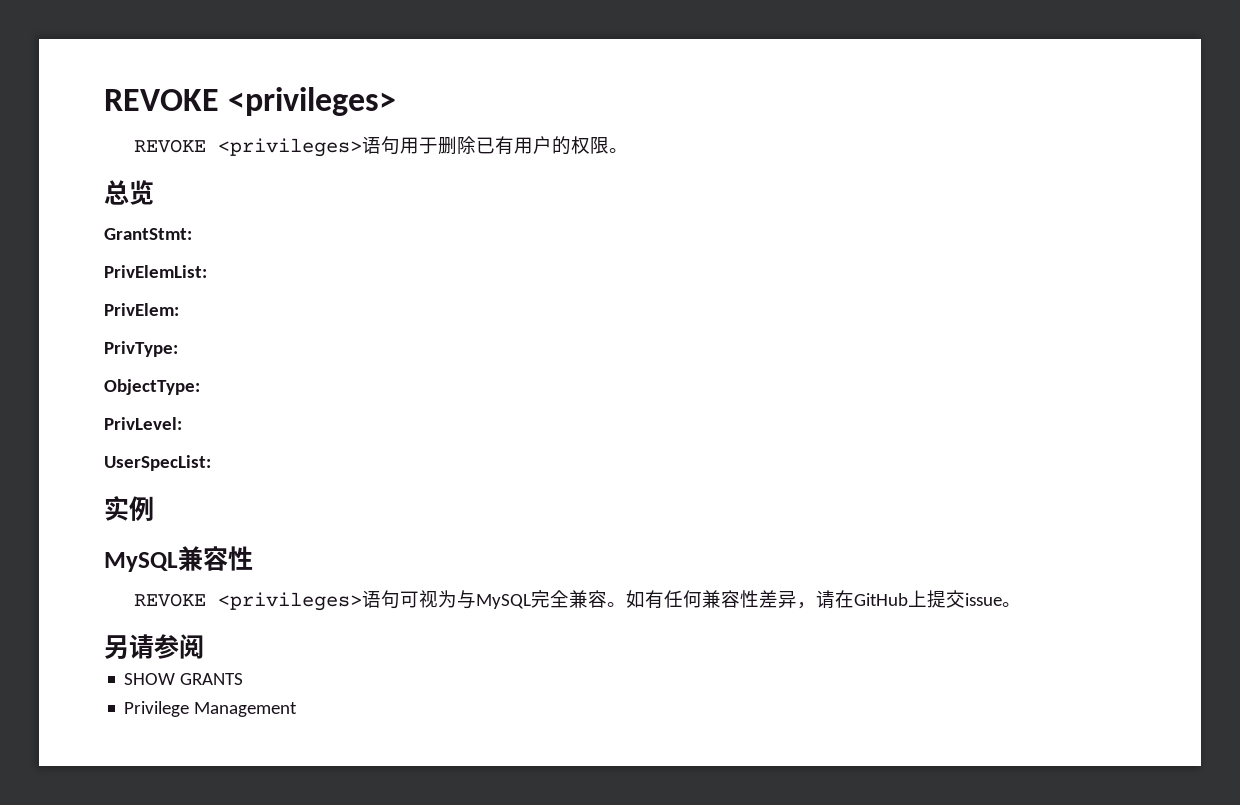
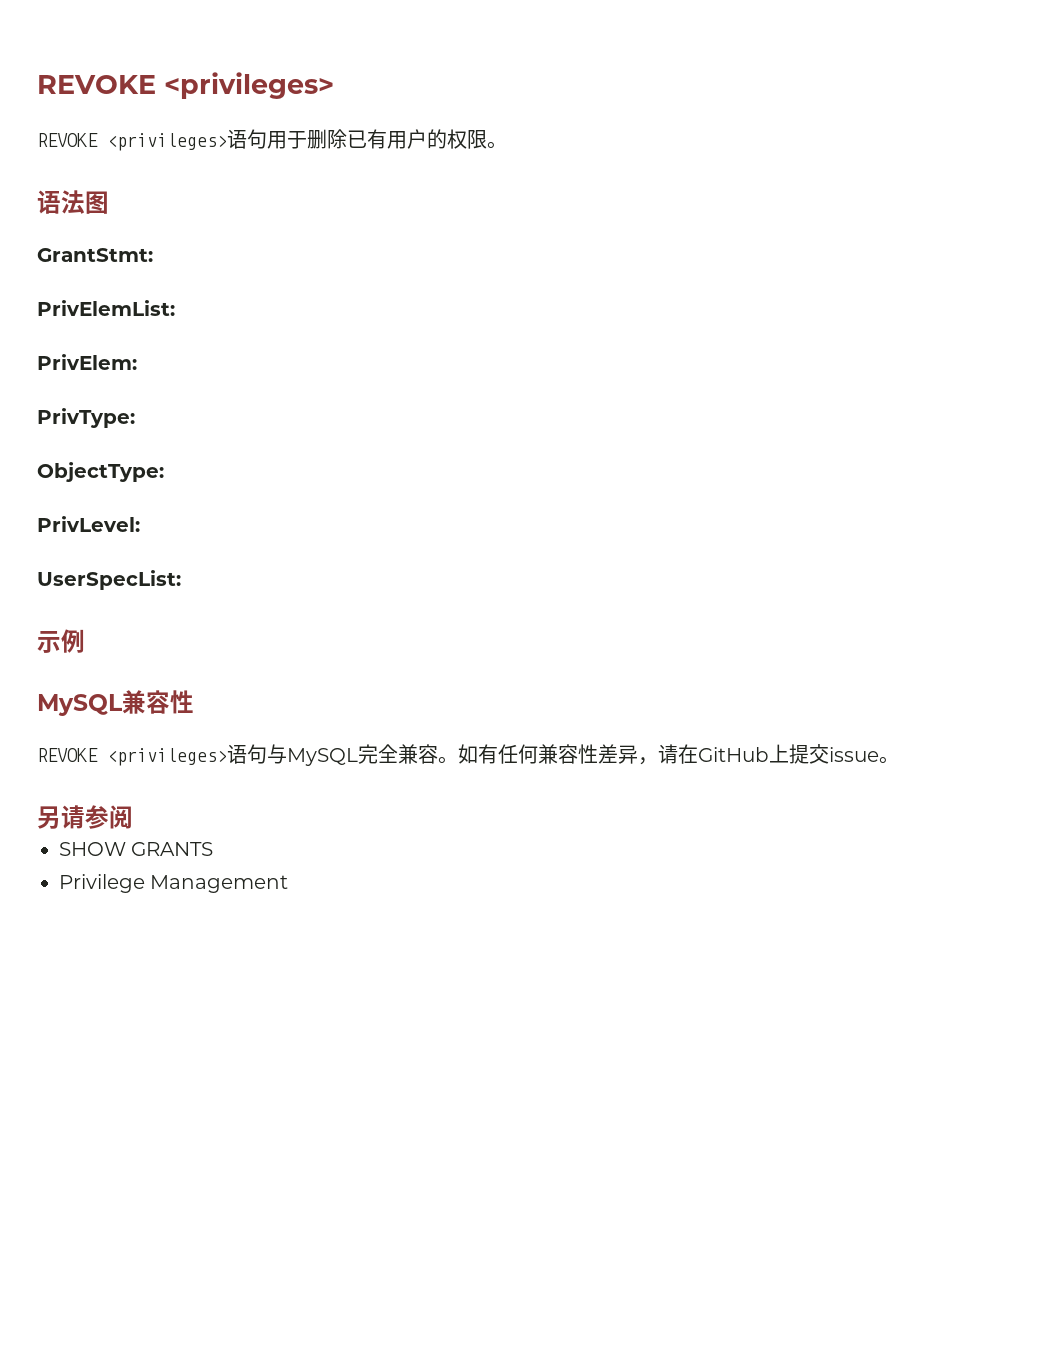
- 总览
+ 语法图
- 实例
+ 示例
- REVOKE <privileges>语句可视为与MySQL完全兼容。
+ REVOKE <privileges>语句与MySQL完全兼容。

